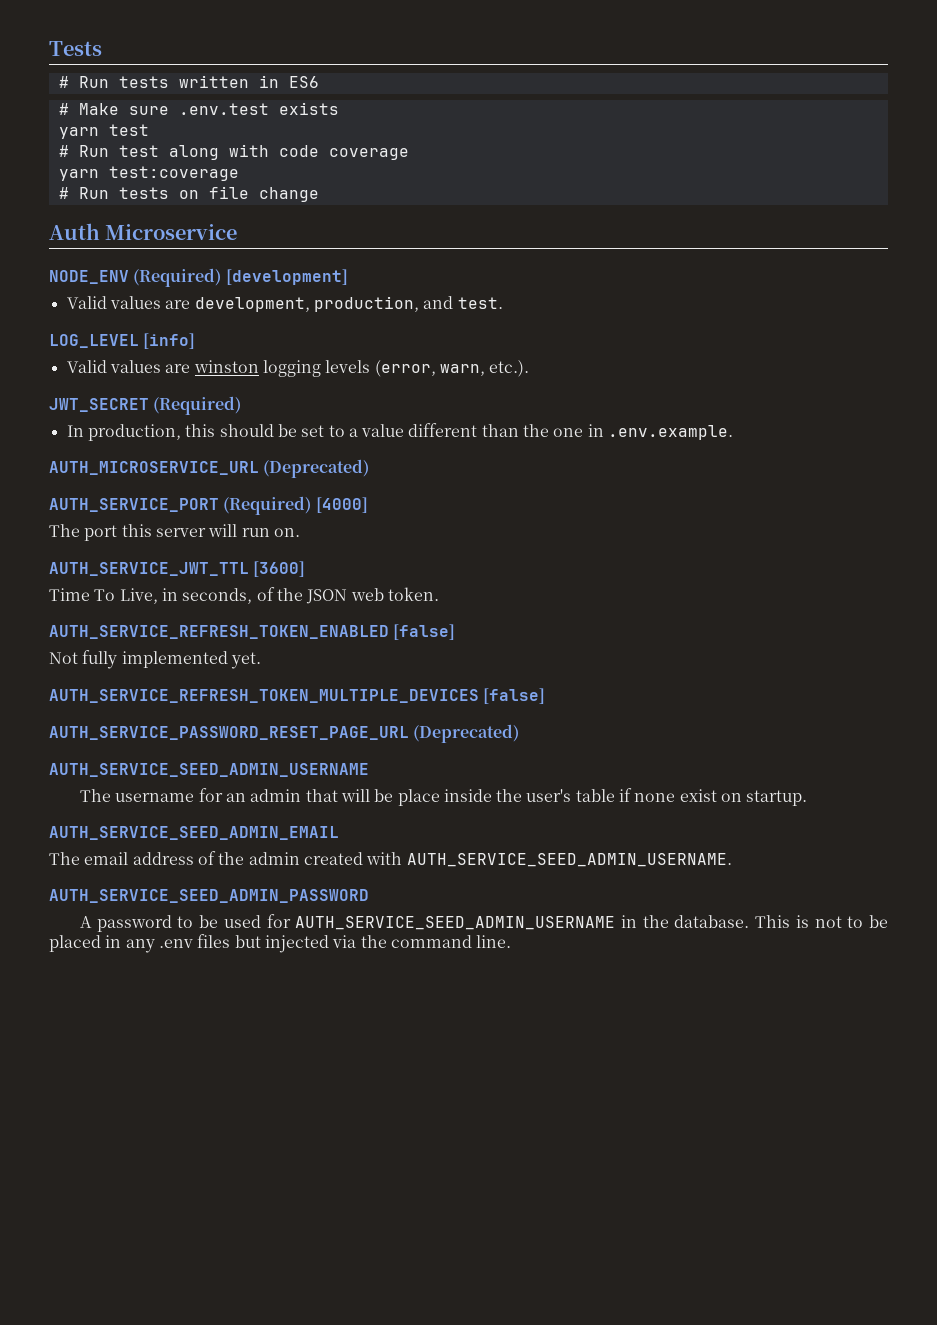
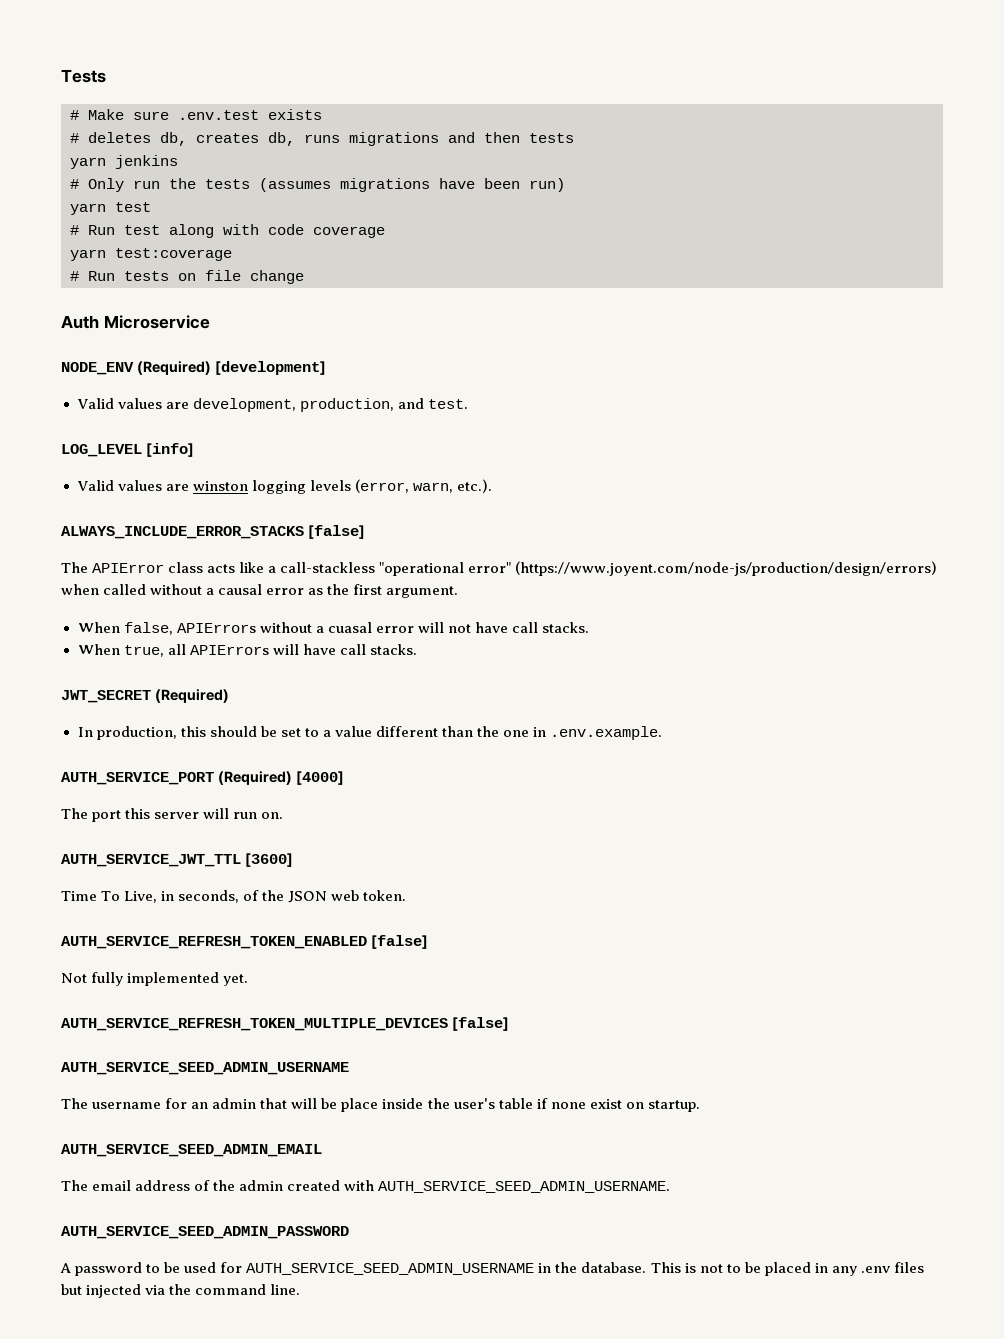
- # Run tests written in ES6
+ # deletes db, creates db, runs migrations and then tests
+ yarn jenkins
+ # Only run the tests (assumes migrations have been run)
+ ALWAYS_INCLUDE_ERROR_STACKS [false]
+ The APIError class acts like a call-stackless "operational error" (https://www.joyent.com/node-js/production/design/errors) when called without a causal error as the first argument.
+ When false, APIErrors without a cuasal error will not have call stacks.
+ When true, all APIErrors will have call stacks.
- AUTH_MICROSERVICE_URL (Deprecated)
- AUTH_SERVICE_PASSWORD_RESET_PAGE_URL (Deprecated)

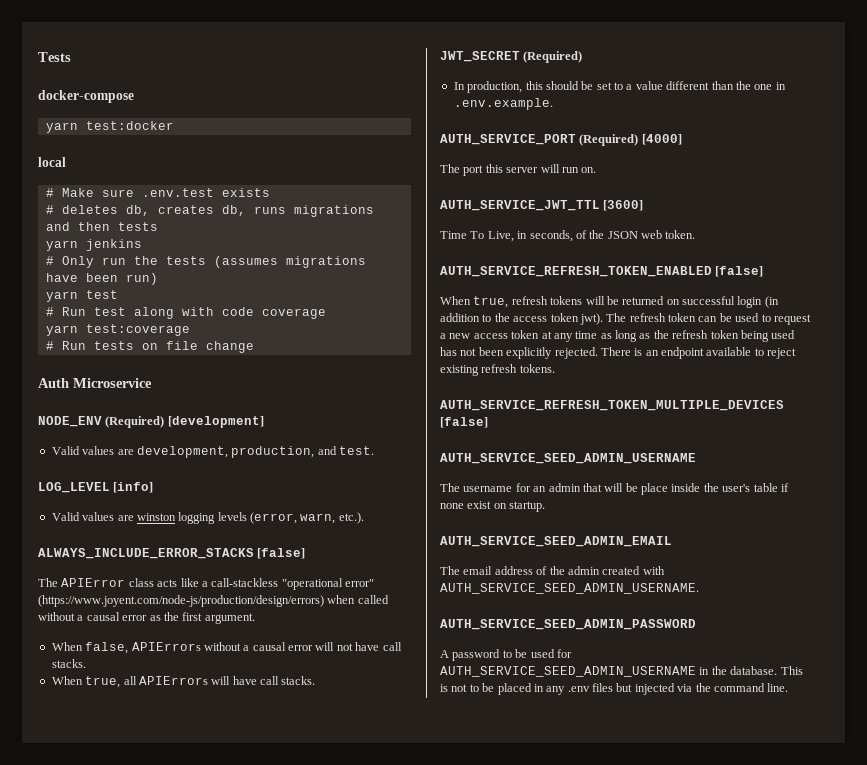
+ docker-compose
+ yarn test:docker
+ local
- When false, APIErrors without a cuasal error will not have call stacks.
+ When false, APIErrors without a causal error will not have call stacks.
- Not fully implemented yet.
+ When true, refresh tokens will be returned on successful login (in addition to the access token jwt). The refresh token can be used to request a new access token at any time as long as the refresh token being used has not been explicitly rejected. There is an endpoint available to reject existing refresh tokens.

